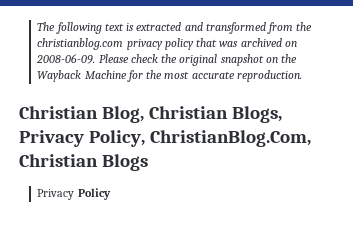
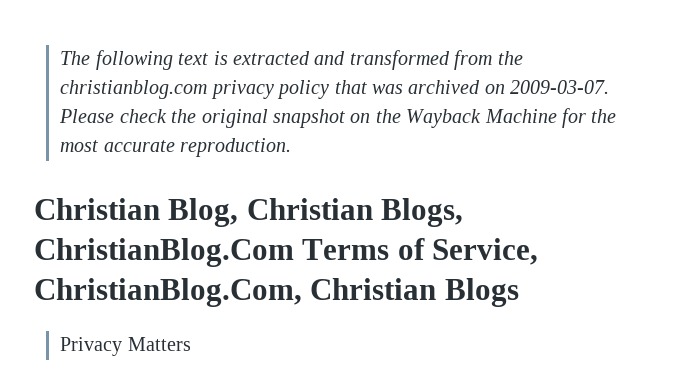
- The following text is extracted and transformed from the christianblog.com privacy policy that was archived on 2008-06-09.
+ The following text is extracted and transformed from the christianblog.com privacy policy that was archived on 2009-03-07.
- Christian Blog, Christian Blogs, Privacy Policy, ChristianBlog.Com, Christian Blogs
+ Christian Blog, Christian Blogs, ChristianBlog.Com Terms of Service, ChristianBlog.Com, Christian Blogs
- Privacy Policy
+ Privacy Matters

